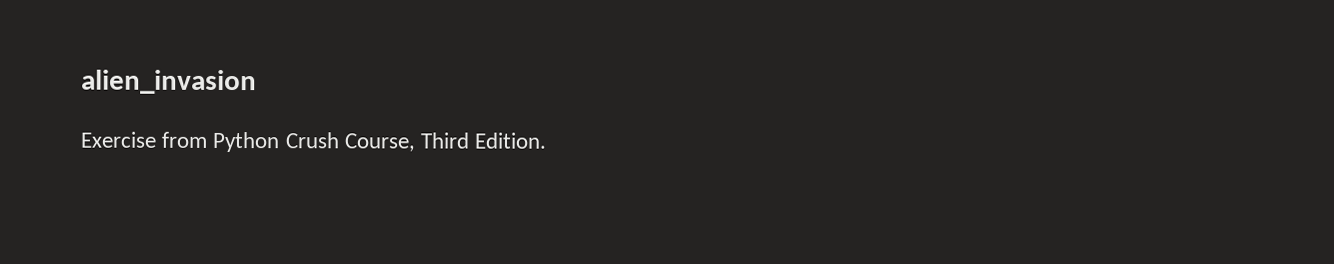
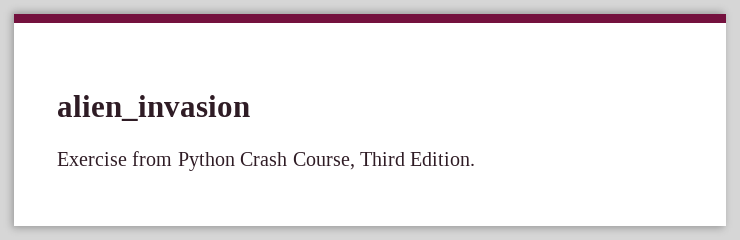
- Exercise from Python Crush Course, Third Edition.
+ Exercise from Python Crash Course, Third Edition.

